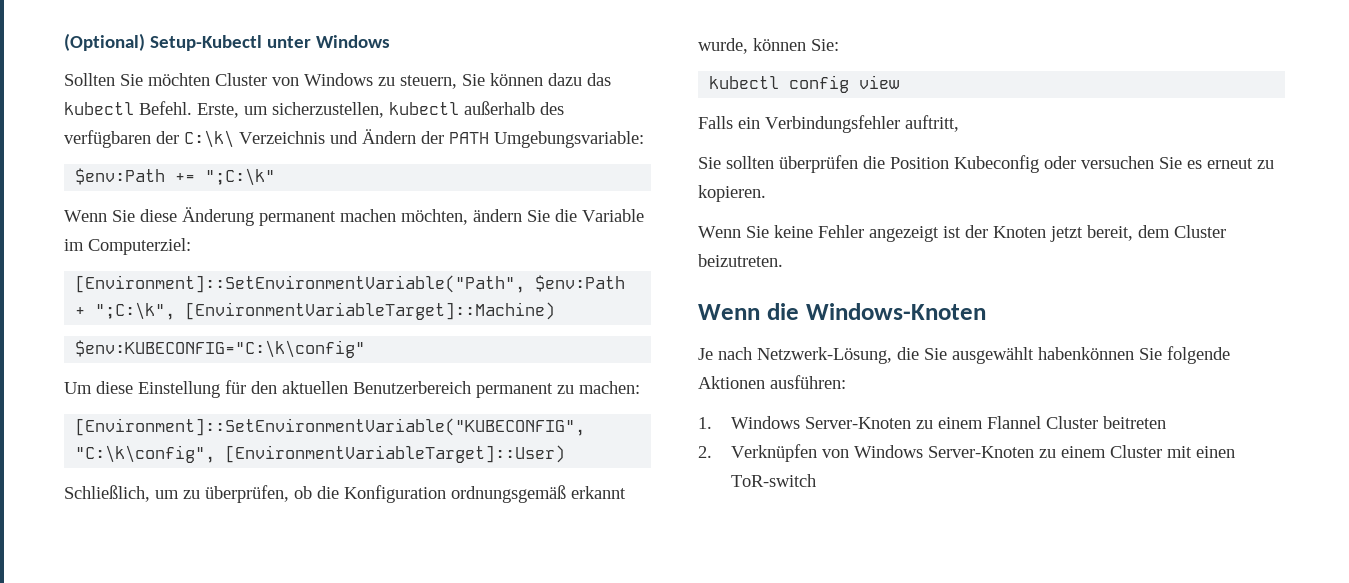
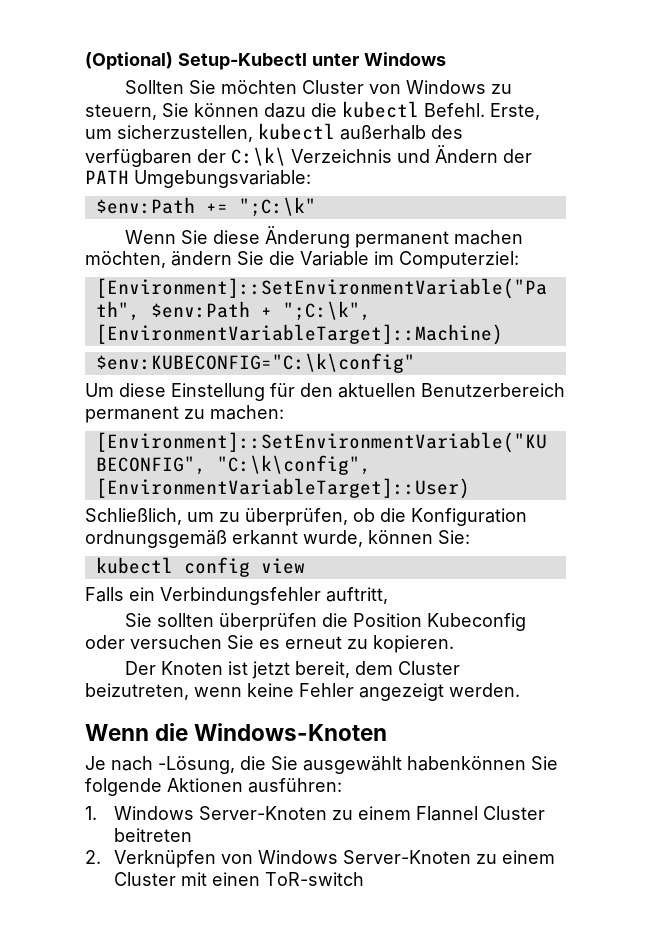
- Sollten Sie möchten Cluster von Windows zu steuern, Sie können dazu das kubectl Befehl.
+ Sollten Sie möchten Cluster von Windows zu steuern, Sie können dazu die kubectl Befehl.
- Wenn Sie keine Fehler angezeigt ist der Knoten jetzt bereit, dem Cluster beizutreten.
+ Der Knoten ist jetzt bereit, dem Cluster beizutreten, wenn keine Fehler angezeigt werden.
- Je nach Netzwerk-Lösung, die Sie ausgewählt habenkönnen Sie folgende Aktionen ausführen:
+ Je nach -Lösung, die Sie ausgewählt habenkönnen Sie folgende Aktionen ausführen:

